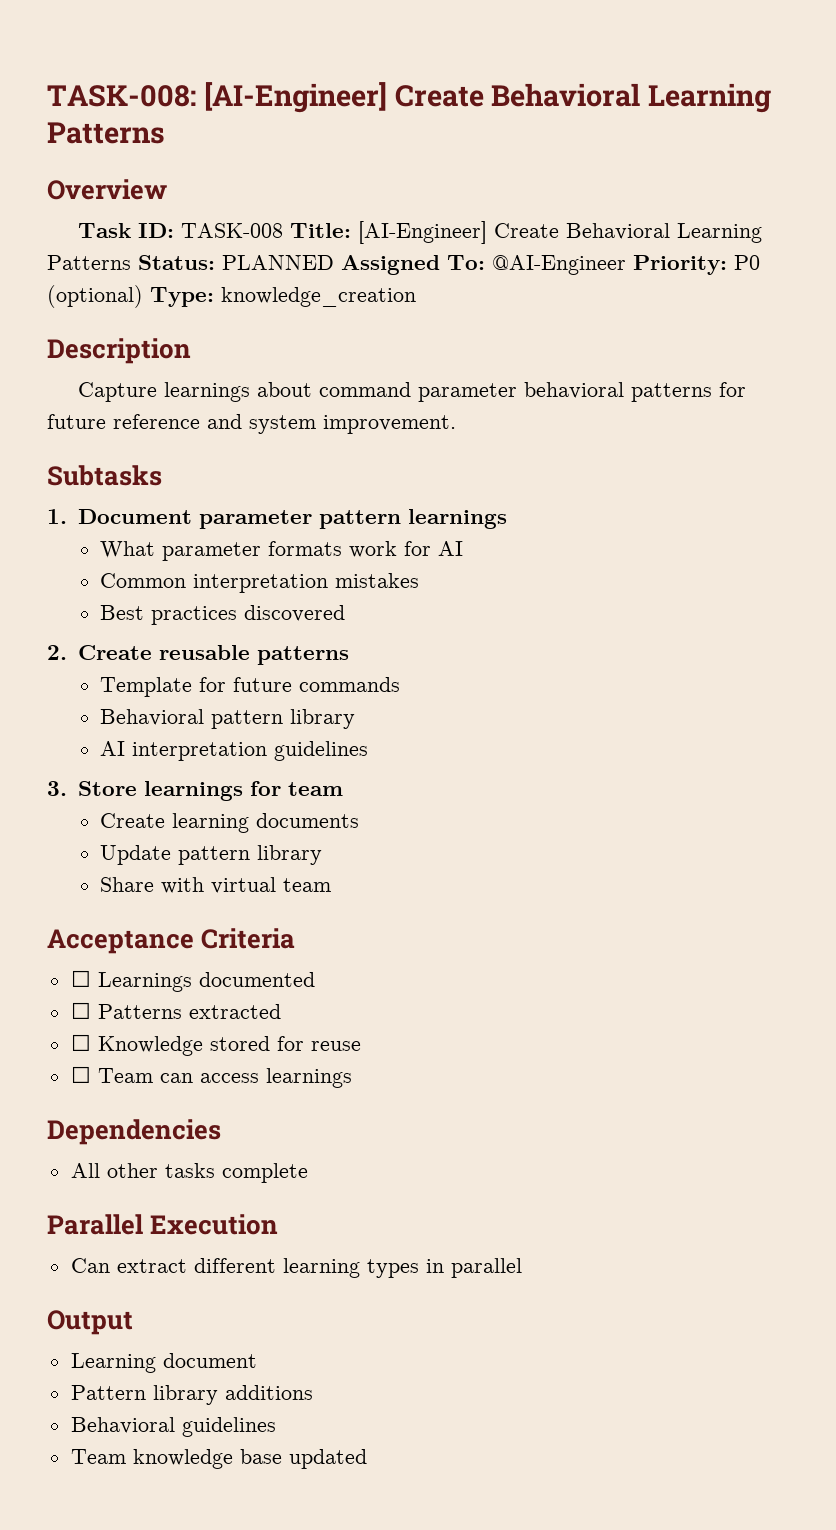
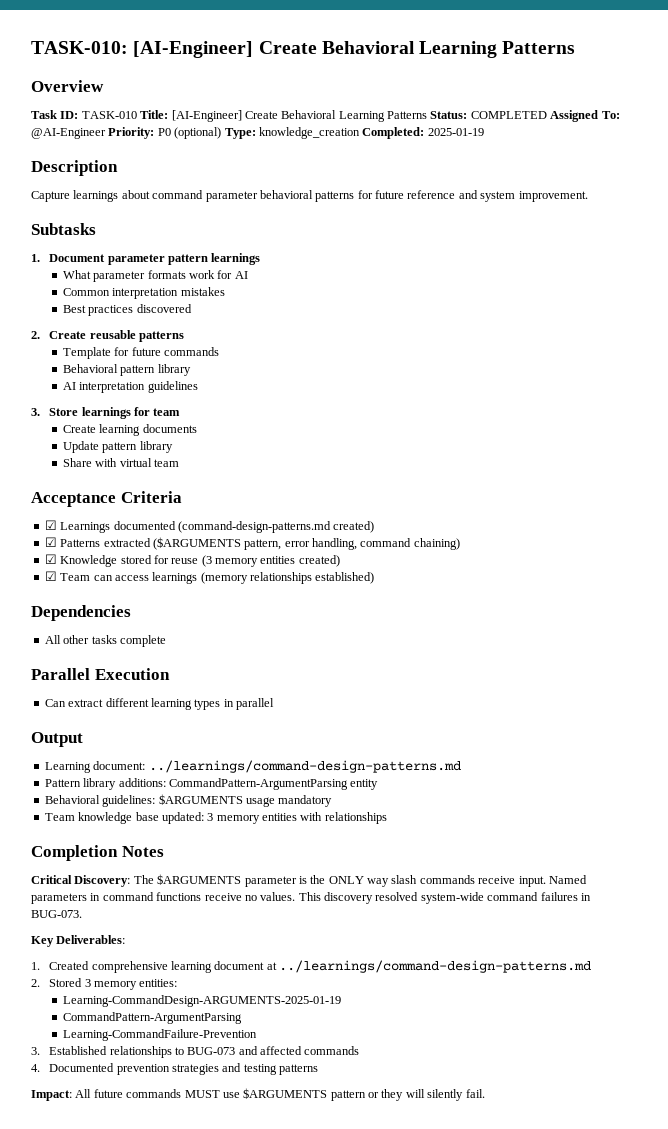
- TASK-008: [AI-Engineer] Create Behavioral Learning Patterns
+ TASK-010: [AI-Engineer] Create Behavioral Learning Patterns
- Task ID: TASK-008 Title: [AI-Engineer] Create Behavioral Learning Patterns Status: PLANNED Assigned To: @AI-Engineer Priority: P0 (optional) Type: knowledge_creation
+ Task ID: TASK-010 Title: [AI-Engineer] Create Behavioral Learning Patterns Status: COMPLETED Assigned To: @AI-Engineer Priority: P0 (optional) Type: knowledge_creation Completed: 2025-01-19
- ☐ Learnings documented
- ☐ Patterns extracted
- ☐ Knowledge stored for reuse
- ☐ Team can access learnings
+ ☑ Learnings documented (command-design-patterns.md created)
+ ☑ Patterns extracted ($ARGUMENTS pattern, error handling, command chaining)
+ ☑ Knowledge stored for reuse (3 memory entities created)
+ ☑ Team can access learnings (memory relationships established)
- Learning document
+ Learning document: ../learnings/command-design-patterns.md
- Pattern library additions
- Behavioral guidelines
- Team knowledge base updated
+ Pattern library additions: CommandPattern-ArgumentParsing entity
+ Behavioral guidelines: $ARGUMENTS usage mandatory
+ Team knowledge base updated: 3 memory entities with relationships
+ Completion Notes
+ Critical Discovery: The $ARGUMENTS parameter is the ONLY way slash commands receive input. Named parameters in command functions receive no values. This discovery resolved system-wide command failures in BUG-073.
+ Key Deliverables:
+ 1. Created comprehensive learning document at ../learnings/command-design-patterns.md
+ 2. Stored 3 memory entities:
+ Learning-CommandDesign-ARGUMENTS-2025-01-19
+ CommandPattern-ArgumentParsing
+ Learning-CommandFailure-Prevention
+ 3. Established relationships to BUG-073 and affected commands
+ 4. Documented prevention strategies and testing patterns
+ Impact: All future commands MUST use $ARGUMENTS pattern or they will silently fail.

